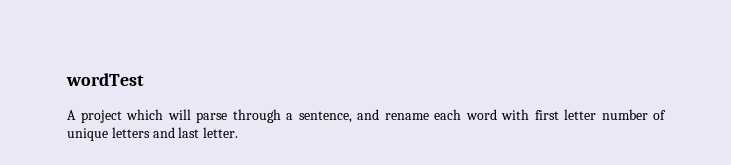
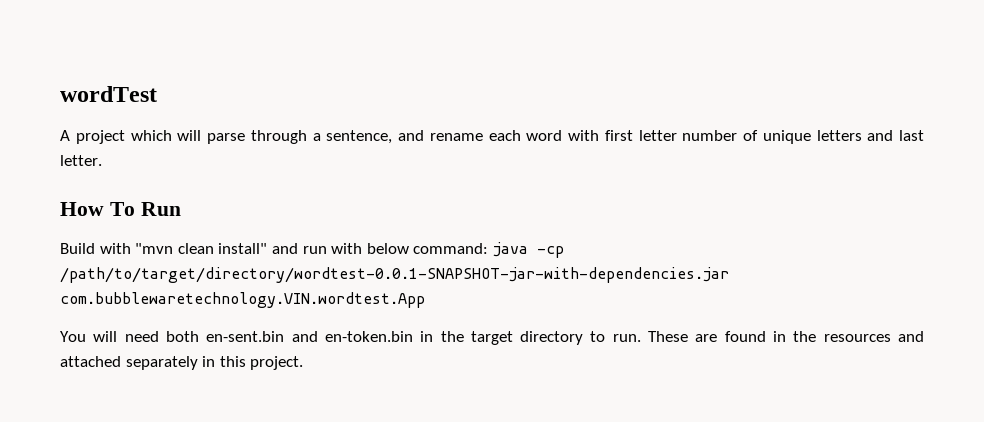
+ How To Run
+ Build with "mvn clean install" and run with below command: java -cp /path/to/target/directory/wordtest-0.0.1-SNAPSHOT-jar-with-dependencies.jar com.bubblewaretechnology.VIN.wordtest.App
+ You will need both en-sent.bin and en-token.bin in the target directory to run. These are found in the resources and attached separately in this project.

